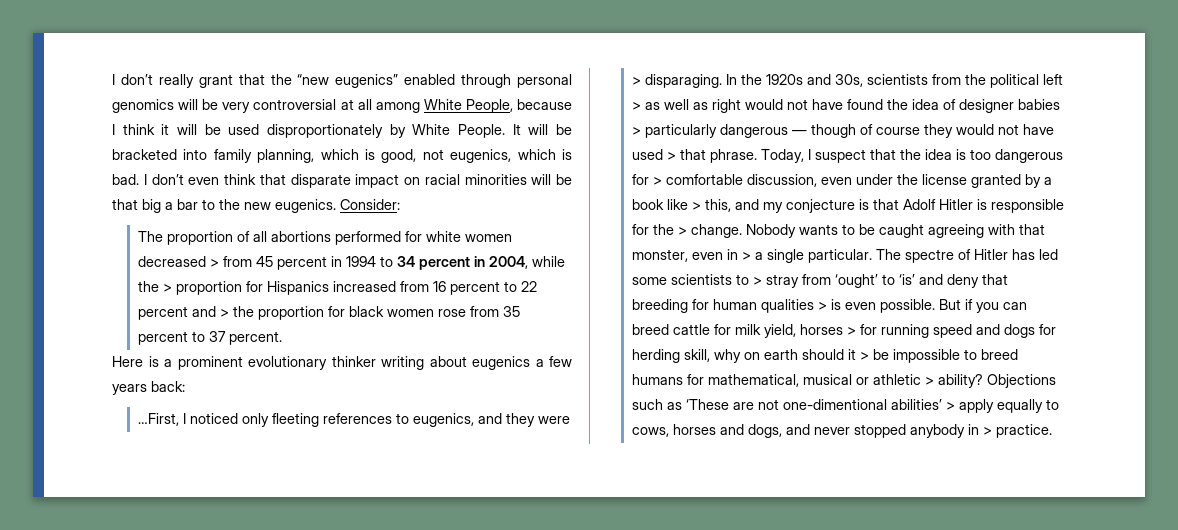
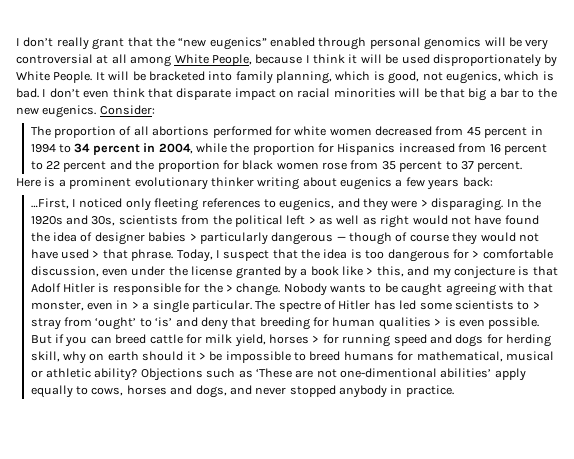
- The proportion of all abortions performed for white women decreased > from 45 percent in 1994 to 34 percent in 2004, while the > proportion for Hispanics increased from 16 percent to 22 percent and > the proportion for black women rose from 35 percent to 37 percent.
+ The proportion of all abortions performed for white women decreased from 45 percent in 1994 to 34 percent in 2004, while the proportion for Hispanics increased from 16 percent to 22 percent and the proportion for black women rose from 35 percent to 37 percent.
- But if you can breed cattle for milk yield, horses > for running speed and dogs for herding skill, why on earth should it > be impossible to breed humans for mathematical, musical or athletic > ability?
+ But if you can breed cattle for milk yield, horses > for running speed and dogs for herding skill, why on earth should it > be impossible to breed humans for mathematical, musical or athletic ability?
- Objections such as ‘These are not one-dimentional abilities’ > apply equally to cows, horses and dogs, and never stopped anybody in > practice.
+ Objections such as ‘These are not one-dimentional abilities’ apply equally to cows, horses and dogs, and never stopped anybody in practice.

